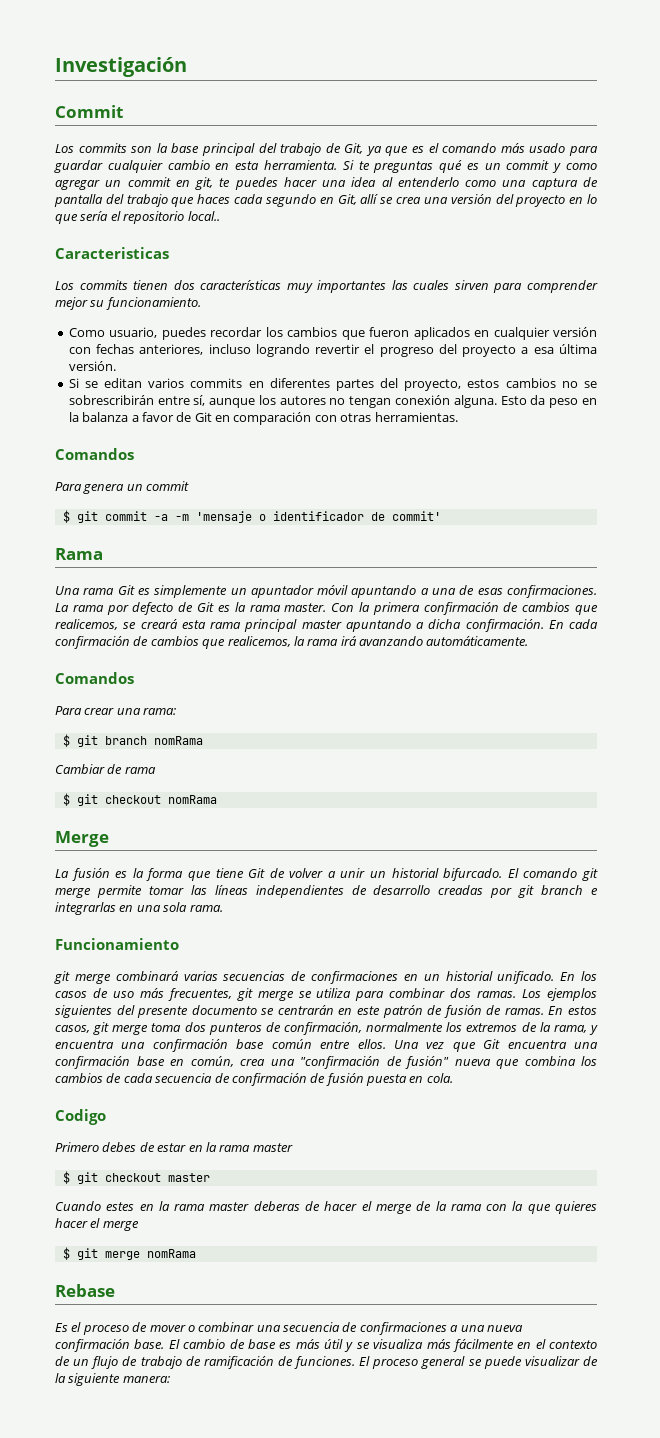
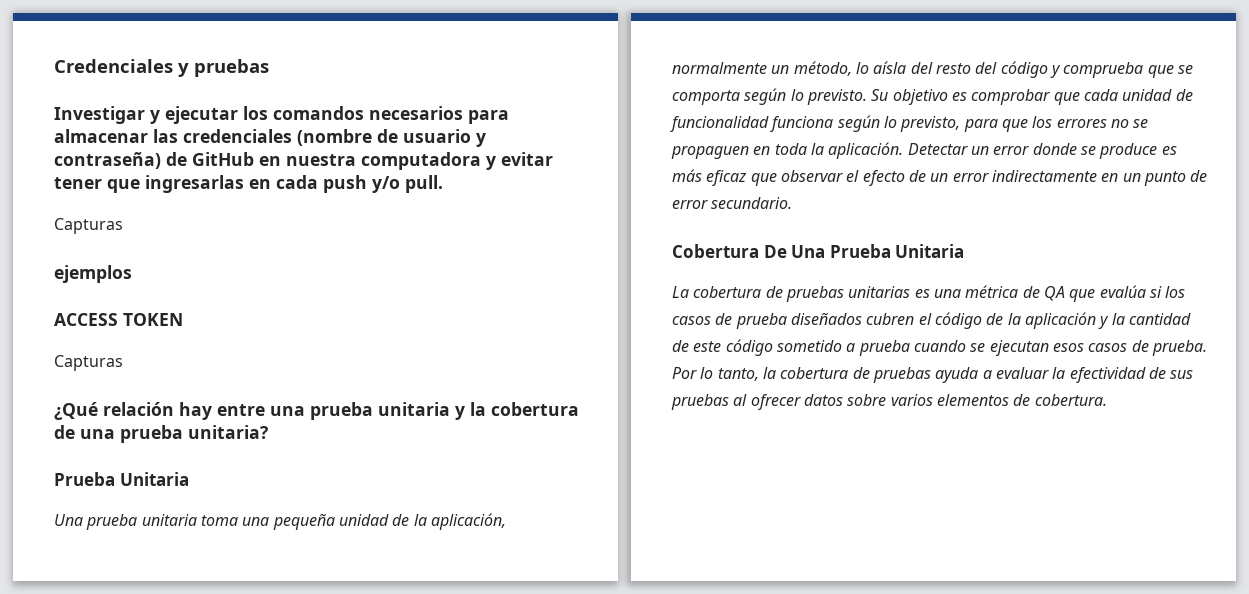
- Investigación
- Commit
- Los commits son la base principal del trabajo de Git, ya que es el comando más usado para guardar cualquier cambio en esta herramienta. Si te preguntas qué es un commit y como agregar un commit en git, te puedes hacer una idea al entenderlo como una captura de pantalla del trabajo que haces cada segundo en Git, allí se crea una versión del proyecto en lo que sería el repositorio local..
- Caracteristicas
- Los commits tienen dos características muy importantes las cuales sirven para comprender mejor su funcionamiento.
- Como usuario, puedes recordar los cambios que fueron aplicados en cualquier versión con fechas anteriores, incluso logrando revertir el progreso del proyecto a esa última versión.
- Si se editan varios commits en diferentes partes del proyecto, estos cambios no se sobrescribirán entre sí, aunque los autores no tengan conexión alguna. Esto da peso en la balanza a favor de Git en comparación con otras herramientas.
- Comandos
- Para genera un commit
- $ git commit -a -m 'mensaje o identificador de commit'
- Rama
- Una rama Git es simplemente un apuntador móvil apuntando a una de esas confirmaciones. La rama por defecto de Git es la rama master. Con la primera confirmación de cambios que realicemos, se creará esta rama principal master apuntando a dicha confirmación. En cada confirmación de cambios que realicemos, la rama irá avanzando automáticamente.
- Comandos
- Para crear una rama:
- $ git branch nomRama
- Cambiar de rama
- $ git checkout nomRama
- Merge
- La fusión es la forma que tiene Git de volver a unir un historial bifurcado. El comando git merge permite tomar las líneas independientes de desarrollo creadas por git branch e integrarlas en una sola rama.
- Funcionamiento
- git merge combinará varias secuencias de confirmaciones en un historial unificado. En los casos de uso más frecuentes, git merge se utiliza para combinar dos ramas. Los ejemplos siguientes del presente documento se centrarán en este patrón de fusión de ramas. En estos casos, git merge toma dos punteros de confirmación, normalmente los extremos de la rama, y encuentra una confirmación base común entre ellos. Una vez que Git encuentra una confirmación base en común, crea una "confirmación de fusión" nueva que combina los cambios de cada secuencia de confirmación de fusión puesta en cola.
- Codigo
- Primero debes de estar en la rama master
- $ git checkout master
- Cuando estes en la rama master deberas de hacer el merge de la rama con la que quieres hacer el merge
- $ git merge nomRama
- Rebase
- Es el proceso de mover o combinar una secuencia de confirmaciones a una nueva confirmación base. El cambio de base es más útil y se visualiza más fácilmente en el contexto de un flujo de trabajo de ramificación de funciones. El proceso general se puede visualizar de la siguiente manera:
+ Credenciales y pruebas
+ Investigar y ejecutar los comandos necesarios para almacenar las credenciales (nombre de usuario y contraseña) de GitHub en nuestra computadora y evitar tener que ingresarlas en cada push y/o pull.
+ Capturas
+ ejemplos
+ ACCESS TOKEN
+ Capturas
+ ¿Qué relación hay entre una prueba unitaria y la cobertura de una prueba unitaria?
+ Prueba Unitaria
+ Una prueba unitaria toma una pequeña unidad de la aplicación, normalmente un método, lo aísla del resto del código y comprueba que se comporta según lo previsto. Su objetivo es comprobar que cada unidad de funcionalidad funciona según lo previsto, para que los errores no se propaguen en toda la aplicación. Detectar un error donde se produce es más eficaz que observar el efecto de un error indirectamente en un punto de error secundario.
+ Cobertura De Una Prueba Unitaria
+ La cobertura de pruebas unitarias es una métrica de QA que evalúa si los casos de prueba diseñados cubren el código de la aplicación y la cantidad de este código sometido a prueba cuando se ejecutan esos casos de prueba. Por lo tanto, la cobertura de pruebas ayuda a evaluar la efectividad de sus pruebas al ofrecer datos sobre varios elementos de cobertura.

